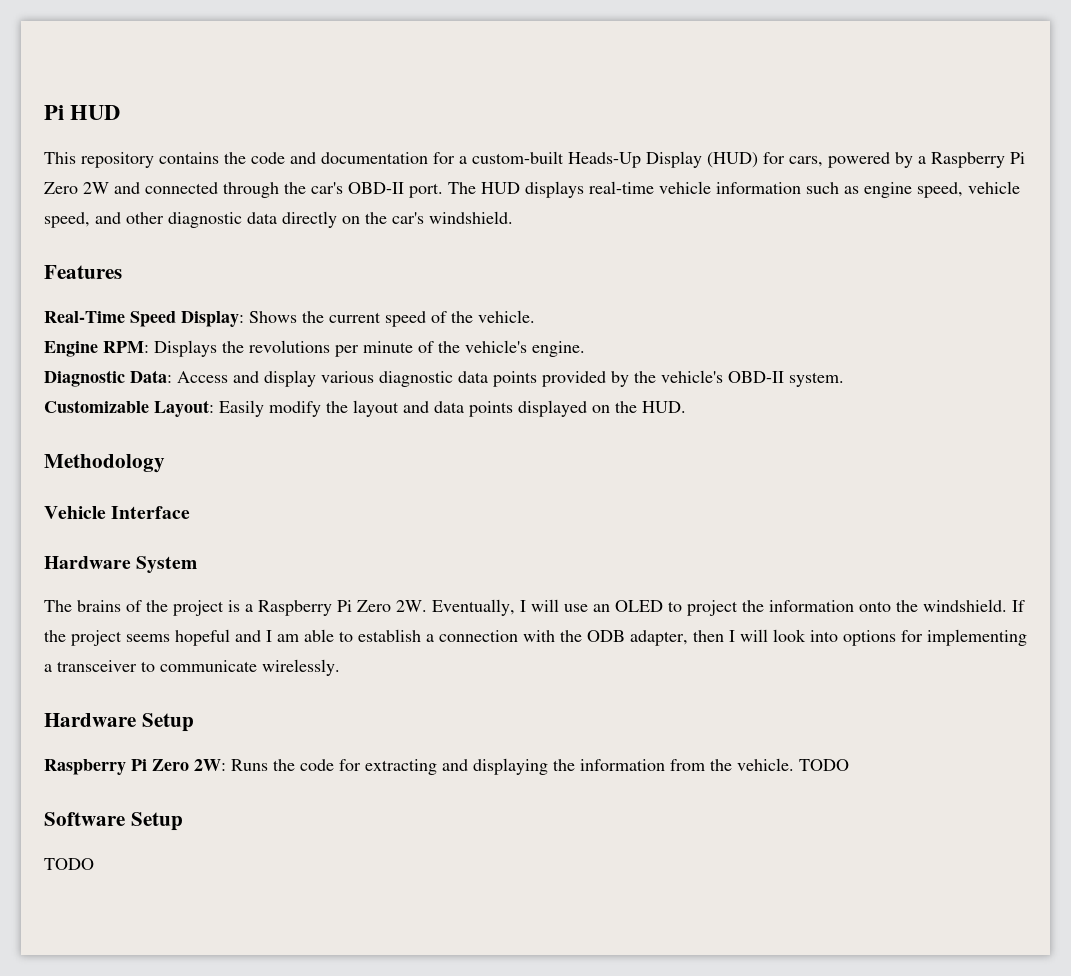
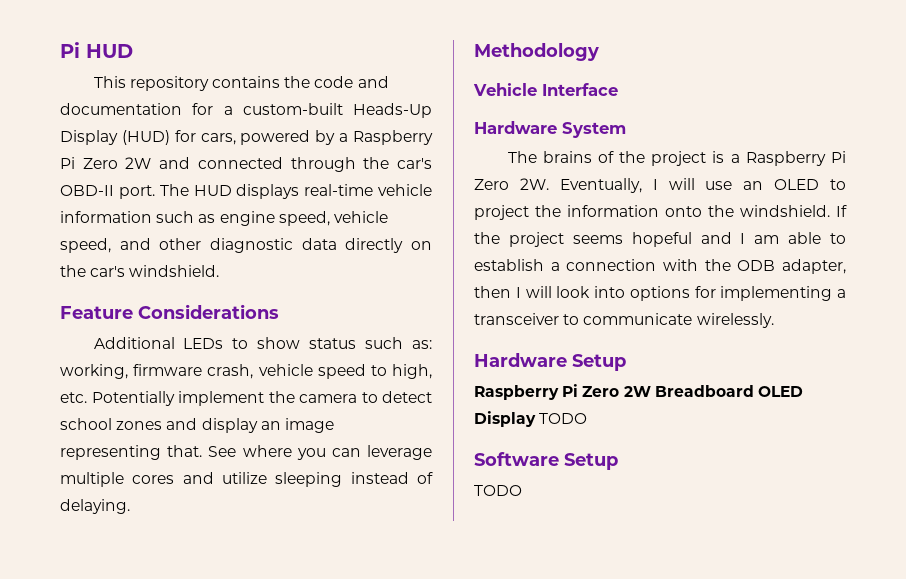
- Features
- Real-Time Speed Display: Shows the current speed of the vehicle.
- Engine RPM: Displays the revolutions per minute of the vehicle's engine.
- Diagnostic Data: Access and display various diagnostic data points provided by the vehicle's OBD-II system.
- Customizable Layout: Easily modify the layout and data points displayed on the HUD.
+ Feature Considerations
+ Additional LEDs to show status such as: working, firmware crash, vehicle speed to high, etc. Potentially implement the camera to detect school zones and display an image representing that. See where you can leverage multiple cores and utilize sleeping instead of delaying.
- Raspberry Pi Zero 2W: Runs the code for extracting and displaying the information from the vehicle. TODO
+ Raspberry Pi Zero 2W Breadboard OLED Display TODO

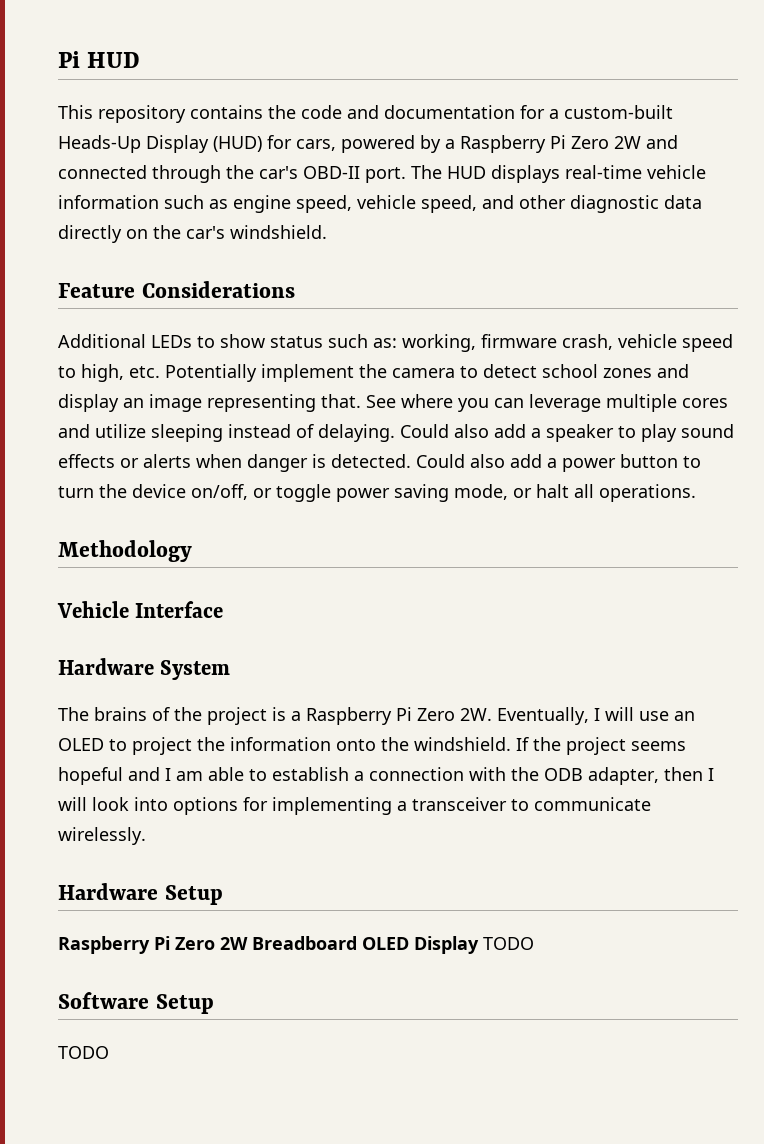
+ Could also add a speaker to play sound effects or alerts when danger is detected. Could also add a power button to turn the device on/off, or toggle power saving mode, or halt all operations.

